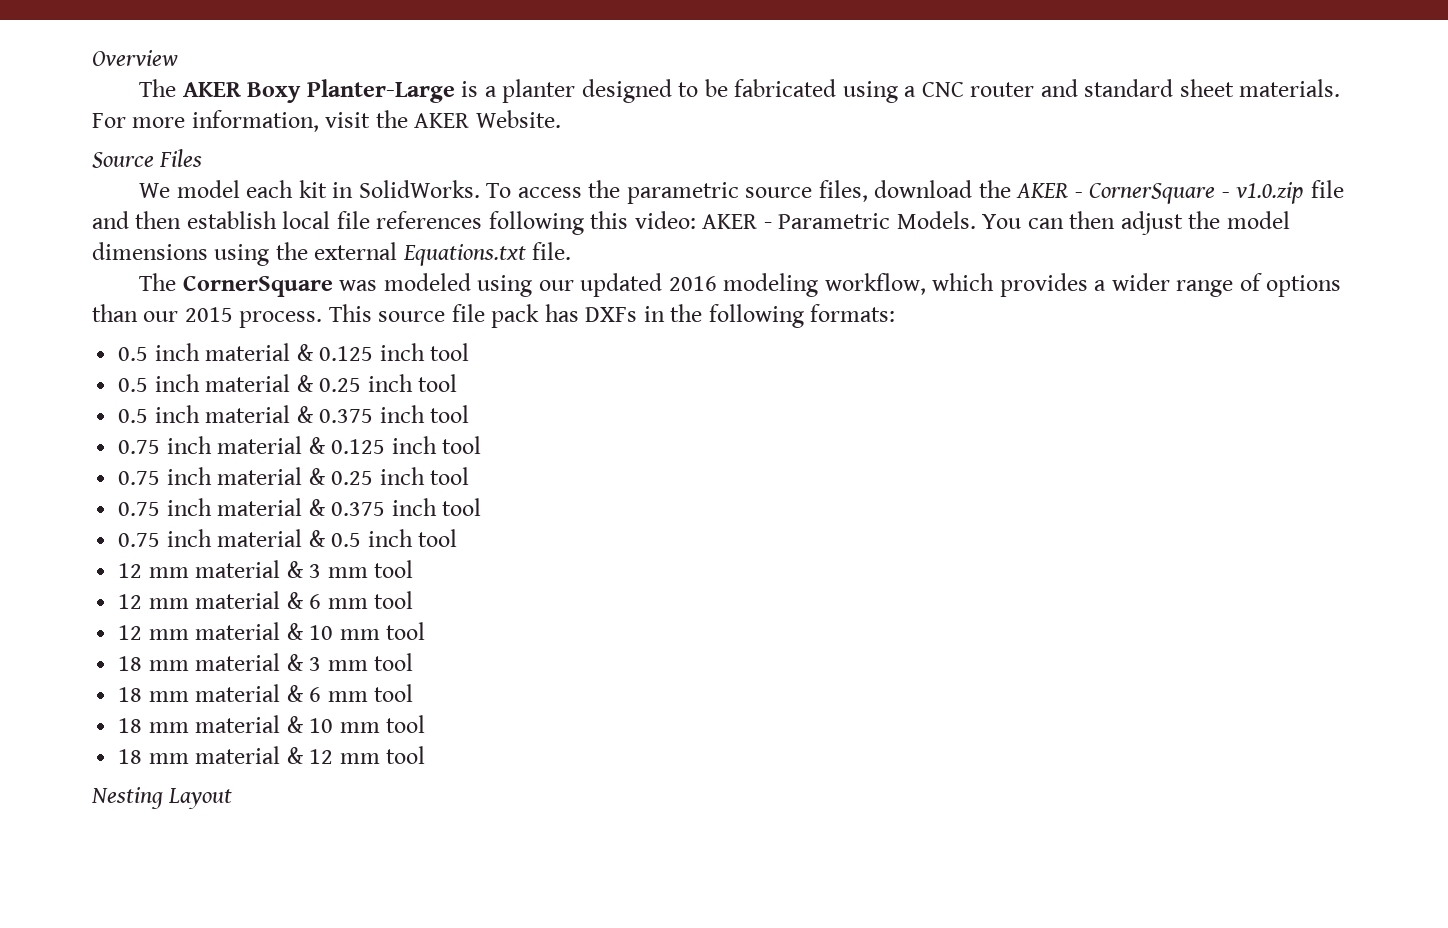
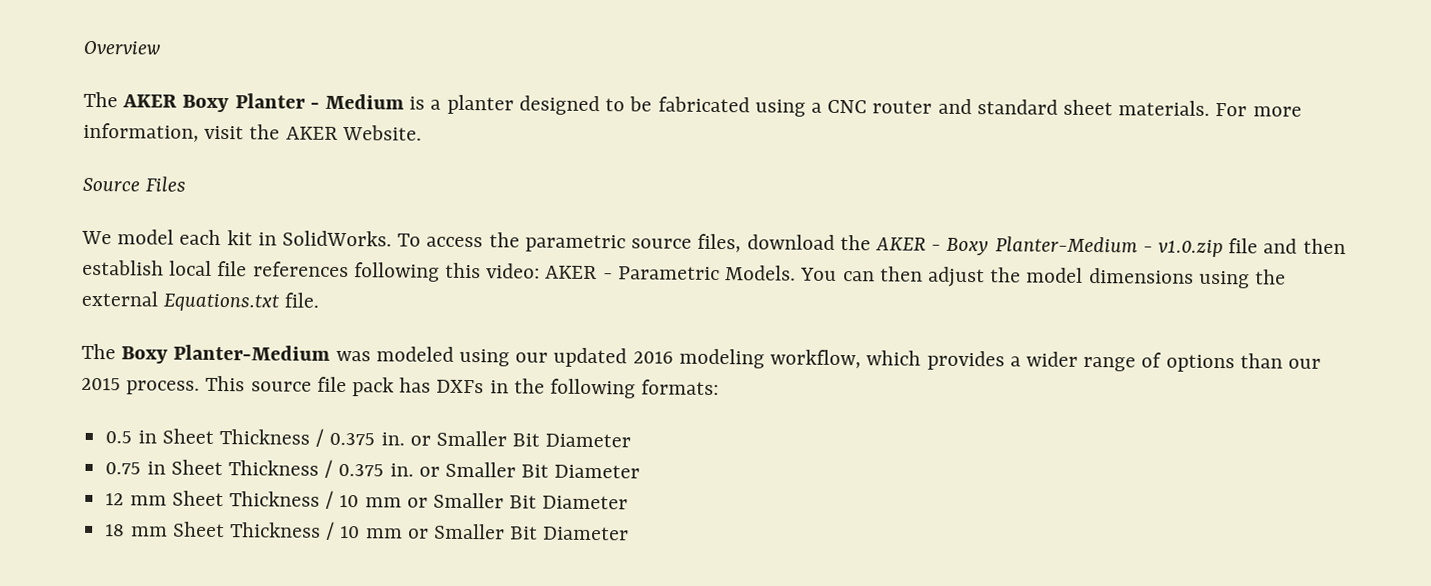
- The AKER Boxy Planter-Large is a planter designed to be fabricated using a CNC router and standard sheet materials.
+ The AKER Boxy Planter - Medium is a planter designed to be fabricated using a CNC router and standard sheet materials.
- To access the parametric source files, download the AKER - CornerSquare - v1.0.zip file and then establish local file references following this video: AKER - Parametric Models.
+ To access the parametric source files, download the AKER - Boxy Planter-Medium - v1.0.zip file and then establish local file references following this video: AKER - Parametric Models.
- The CornerSquare was modeled using our updated 2016 modeling workflow, which provides a wider range of options than our 2015 process.
+ The Boxy Planter-Medium was modeled using our updated 2016 modeling workflow, which provides a wider range of options than our 2015 process.
- 0.5 inch material & 0.125 inch tool
- 0.5 inch material & 0.25 inch tool
- 0.5 inch material & 0.375 inch tool
- 0.75 inch material & 0.125 inch tool
- 0.75 inch material & 0.25 inch tool
- 0.75 inch material & 0.375 inch tool
- 0.75 inch material & 0.5 inch tool
- 12 mm material & 3 mm tool
- 12 mm material & 6 mm tool
- 12 mm material & 10 mm tool
- 18 mm material & 3 mm tool
- 18 mm material & 6 mm tool
- 18 mm material & 10 mm tool
- 18 mm material & 12 mm tool
- Nesting Layout
+ 0.5 in Sheet Thickness / 0.375 in. or Smaller Bit Diameter
+ 0.75 in Sheet Thickness / 0.375 in. or Smaller Bit Diameter
+ 12 mm Sheet Thickness / 10 mm or Smaller Bit Diameter
+ 18 mm Sheet Thickness / 10 mm or Smaller Bit Diameter

